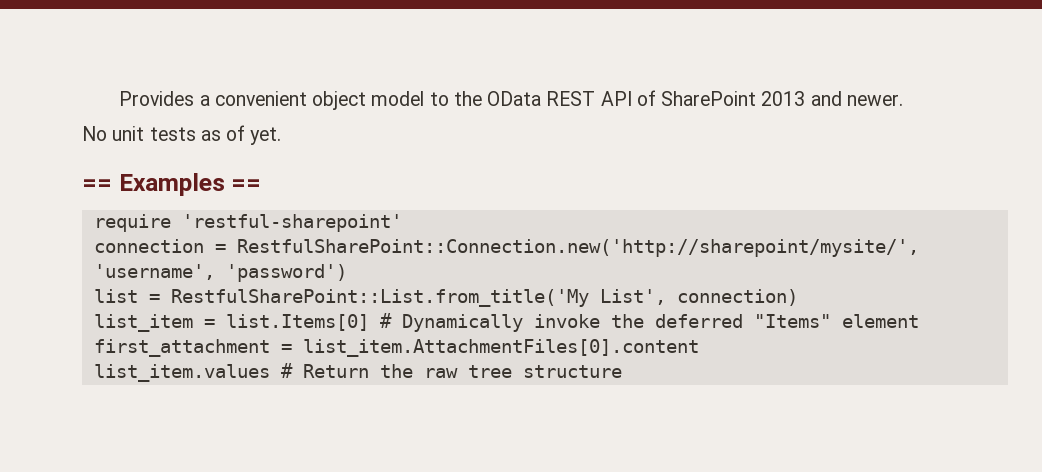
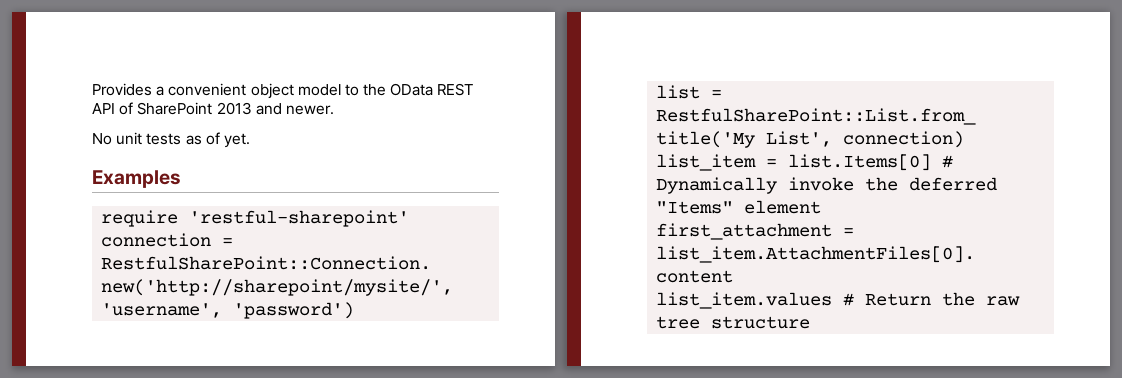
- == Examples ==
+ Examples

